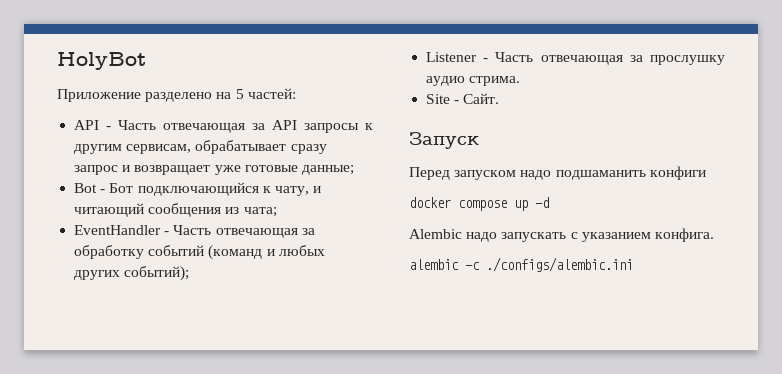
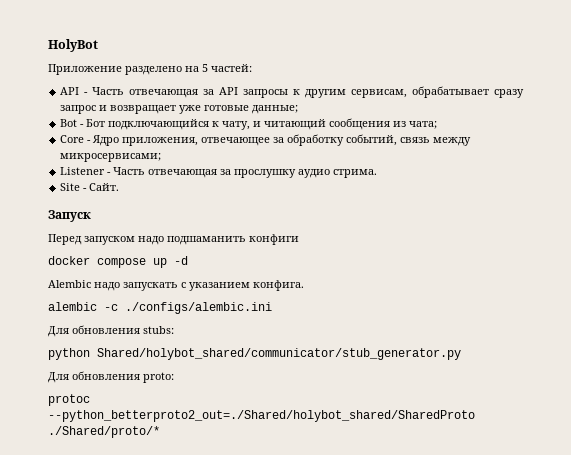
- EventHandler - Часть отвечающая за обработку событий (команд и любых других событий);
+ Core - Ядро приложения, отвечающее за обработку событий, связь между микросервисами;
+ Для обновления stubs:
+ python Shared/holybot_shared/communicator/stub_generator.py
+ Для обновления proto:
+ protoc --python_betterproto2_out=./Shared/holybot_shared/SharedProto ./Shared/proto/*

